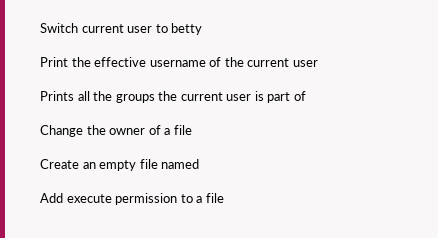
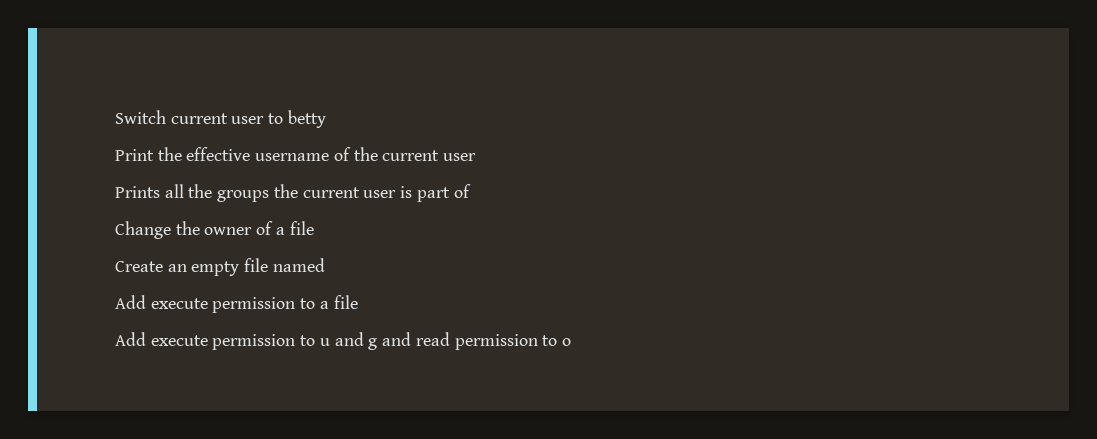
+ Add execute permission to u and g and read permission to o

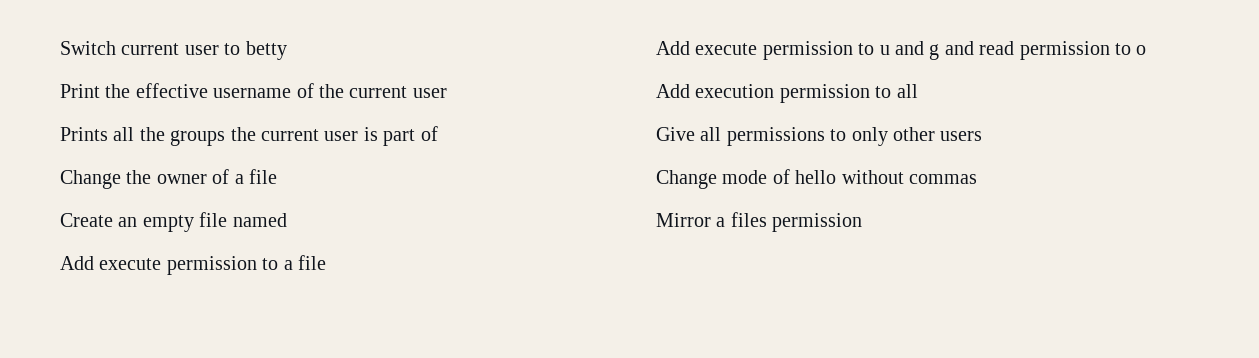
+ Add execution permission to all
+ Give all permissions to only other users
+ Change mode of hello without commas
+ Mirror a files permission

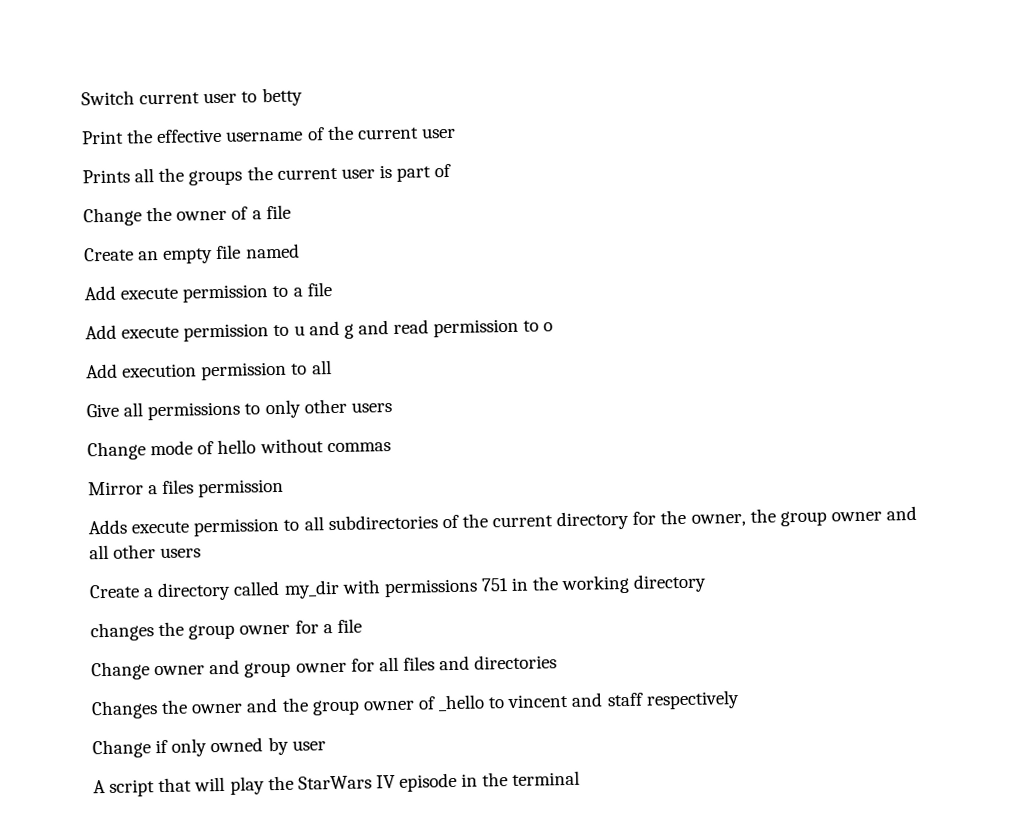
+ Adds execute permission to all subdirectories of the current directory for the owner, the group owner and all other users
+ Create a directory called my_dir with permissions 751 in the working directory
+ changes the group owner for a file
+ Change owner and group owner for all files and directories
+ Changes the owner and the group owner of _hello to vincent and staff respectively
+ Change if only owned by user
+ A script that will play the StarWars IV episode in the terminal

